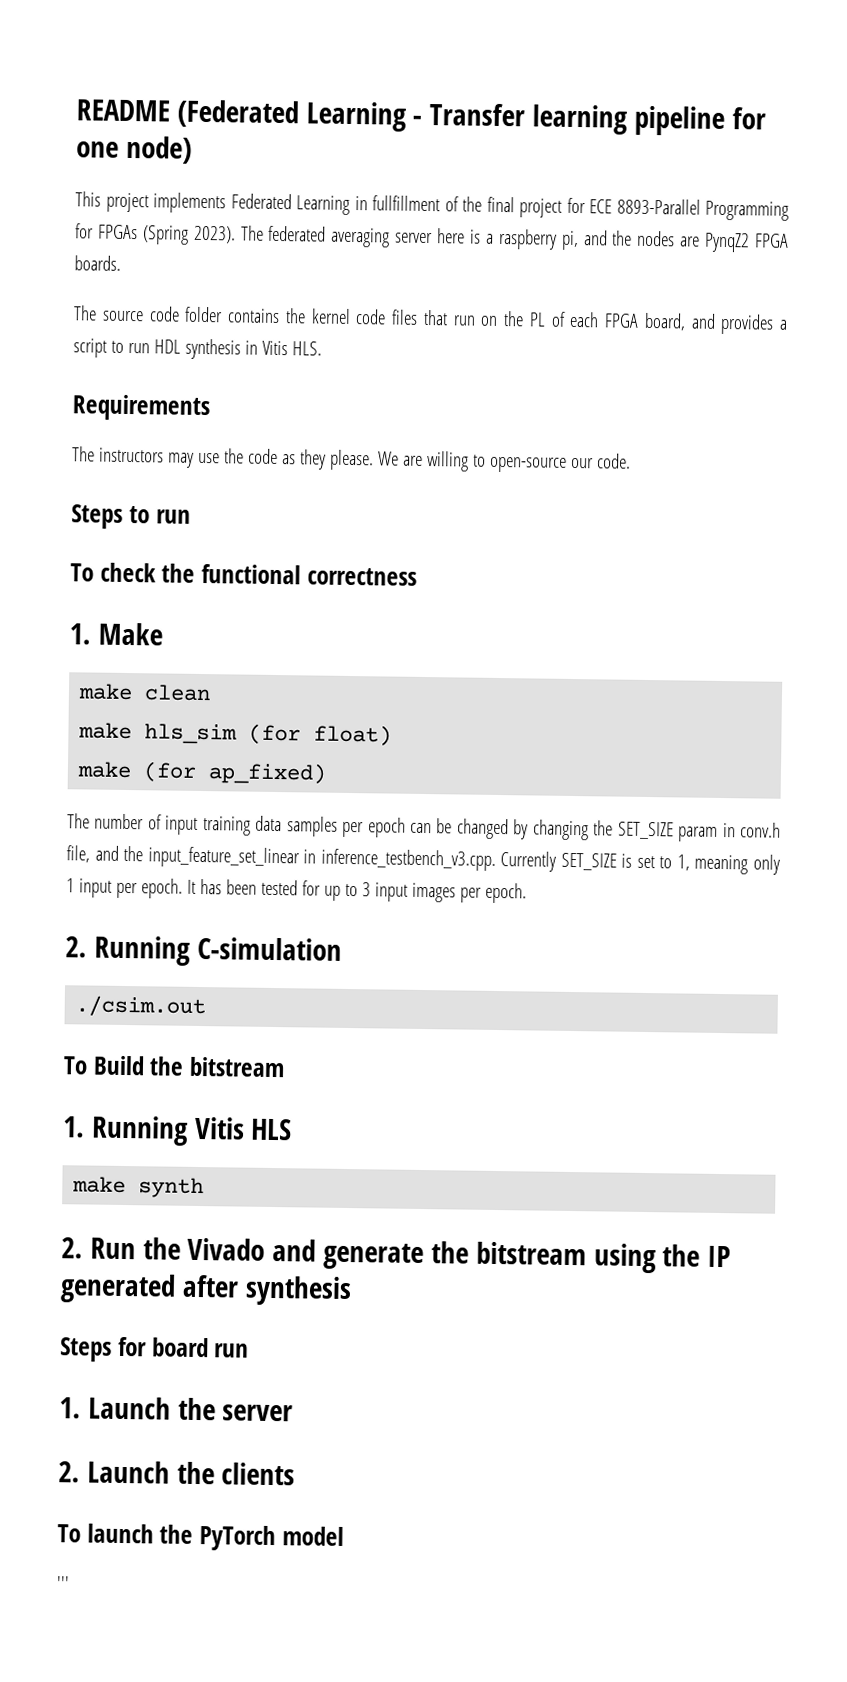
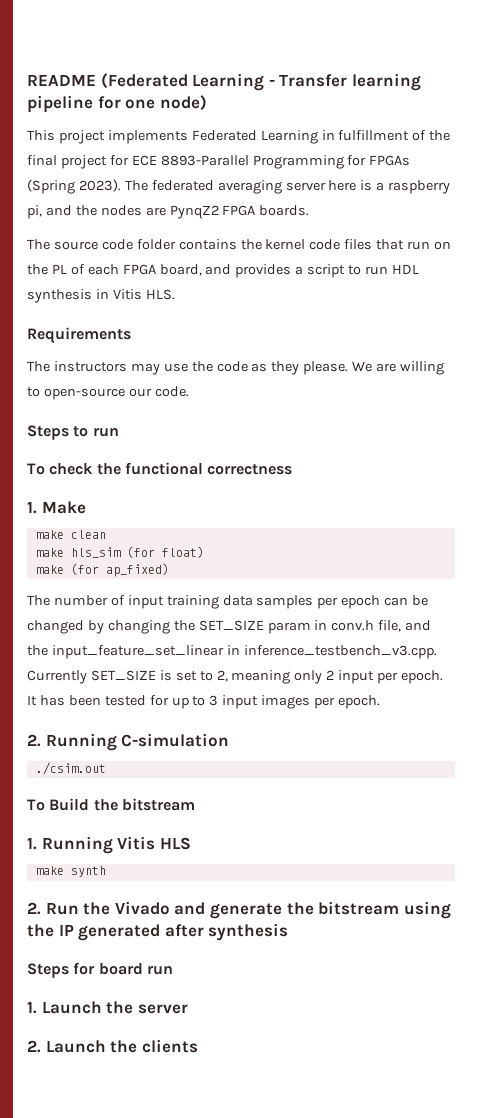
- This project implements Federated Learning in fullfillment of the final project for ECE 8893-Parallel Programming for FPGAs (Spring 2023).
+ This project implements Federated Learning in fulfillment of the final project for ECE 8893-Parallel Programming for FPGAs (Spring 2023).
- The number of input training data samples per epoch can be changed by changing the SET_SIZE param in conv.h file, and the input_feature_set_linear in inference_testbench_v3.cpp. Currently SET_SIZE is set to 1, meaning only 1 input per epoch.
+ The number of input training data samples per epoch can be changed by changing the SET_SIZE param in conv.h file, and the input_feature_set_linear in inference_testbench_v3.cpp. Currently SET_SIZE is set to 2, meaning only 2 input per epoch.
- To launch the PyTorch model
- '''

